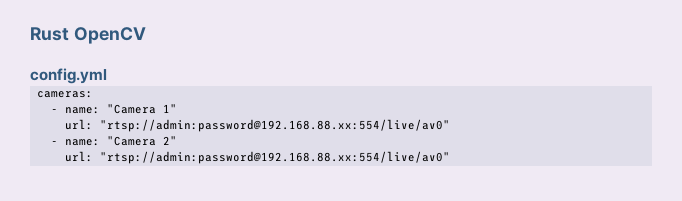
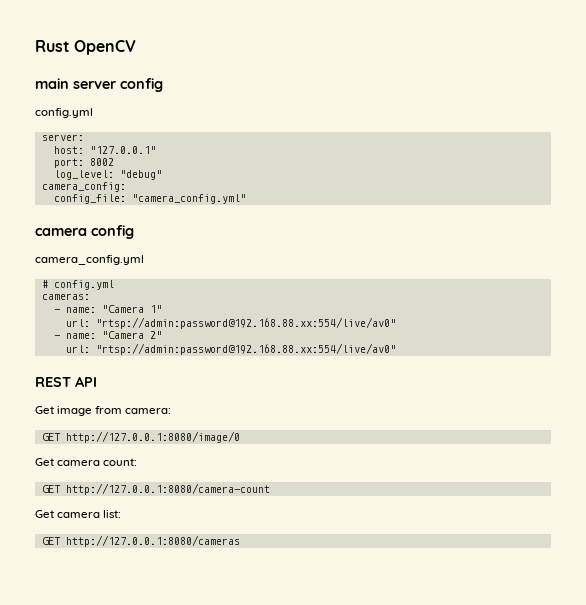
+ main server config
  config.yml
+ server:
+ host: "127.0.0.1"
+ port: 8002
+ log_level: "debug"
+ camera_config:
+ config_file: "camera_config.yml"
+ camera config
+ camera_config.yml
+ # config.yml
+ REST API
+ Get image from camera:
+ GET http://127.0.0.1:8080/image/0
+ Get camera count:
+ GET http://127.0.0.1:8080/camera-count
+ Get camera list:
+ GET http://127.0.0.1:8080/cameras

